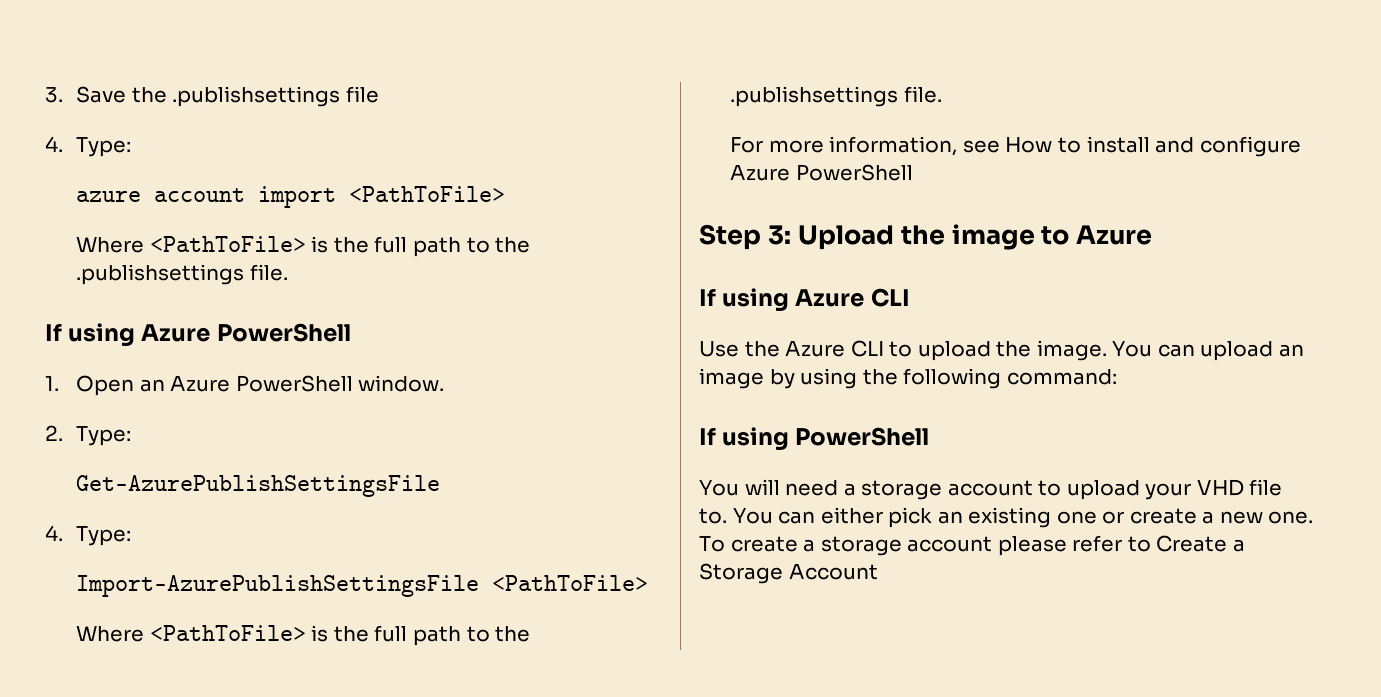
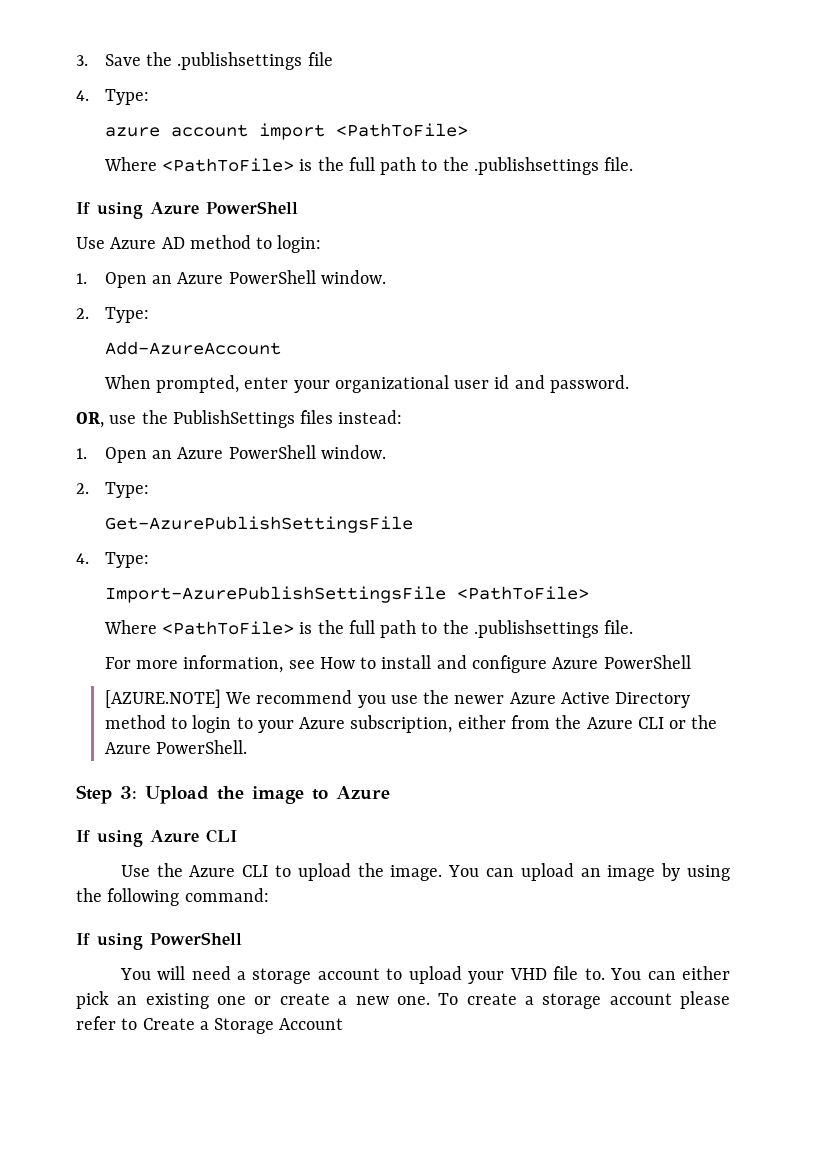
+ Use Azure AD method to login:
+ 1. Open an Azure PowerShell window.
+ 2. Type:
+ Add-AzureAccount
+ When prompted, enter your organizational user id and password.
+ OR, use the PublishSettings files instead:
+ [AZURE.NOTE] We recommend you use the newer Azure Active Directory method to login to your Azure subscription, either from the Azure CLI or the Azure PowerShell.

